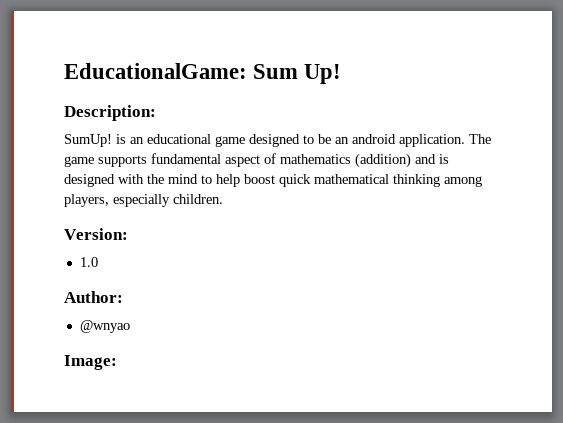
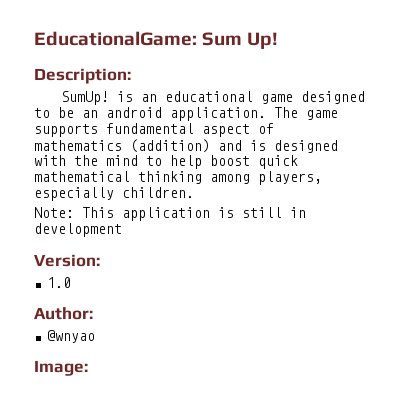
+ Note: This application is still in development

